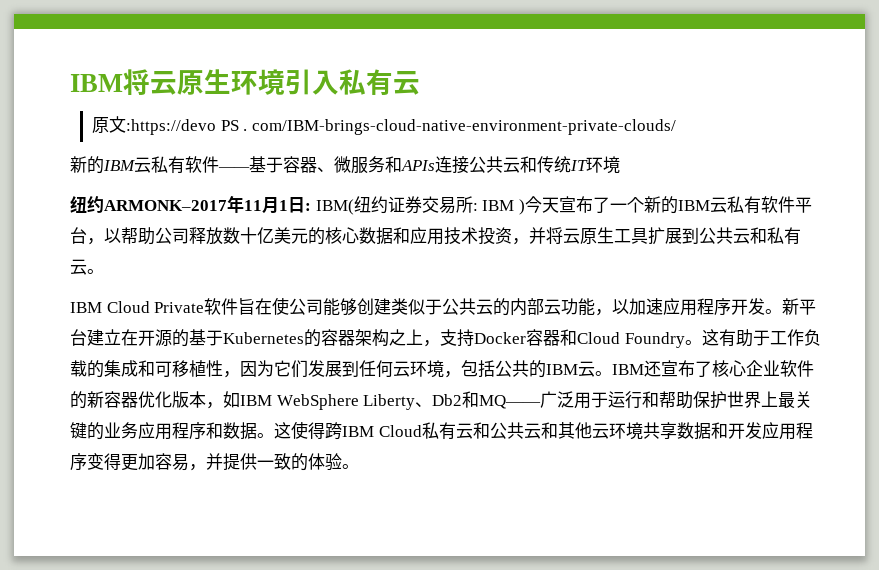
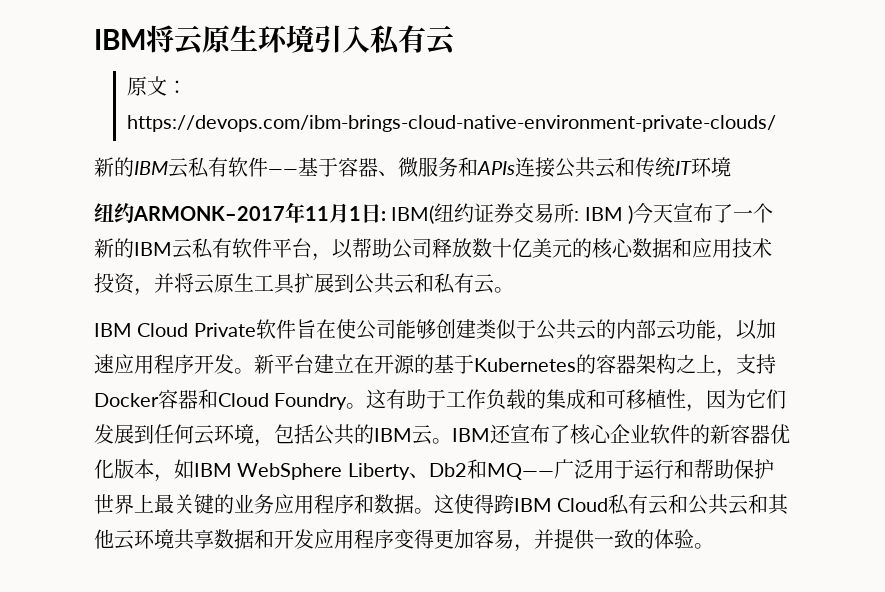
- 原文:https://devo PS . com/IBM-brings-cloud-native-environment-private-clouds/
+ 原文：https://devops.com/ibm-brings-cloud-native-environment-private-clouds/

